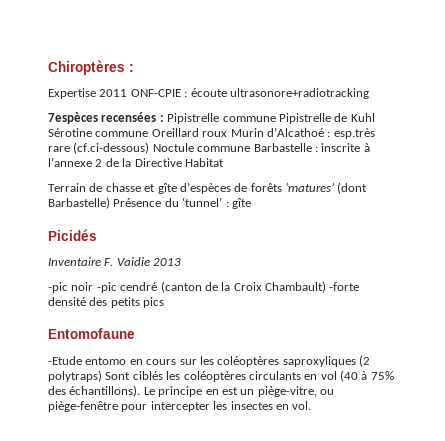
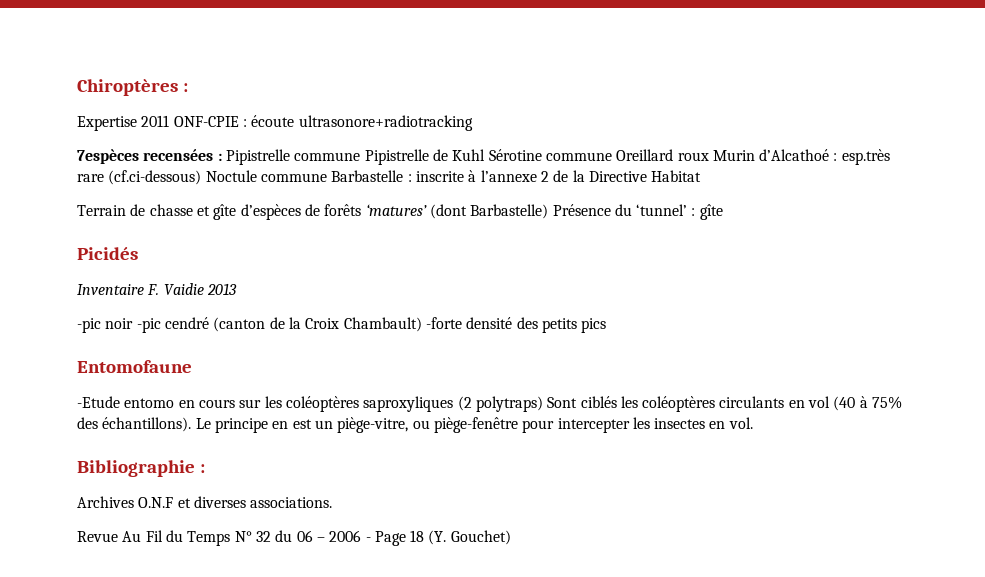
+ Bibliographie :
+ Archives O.N.F et diverses associations.
+ Revue Au Fil du Temps N° 32 du 06 – 2006 - Page 18 (Y. Gouchet)

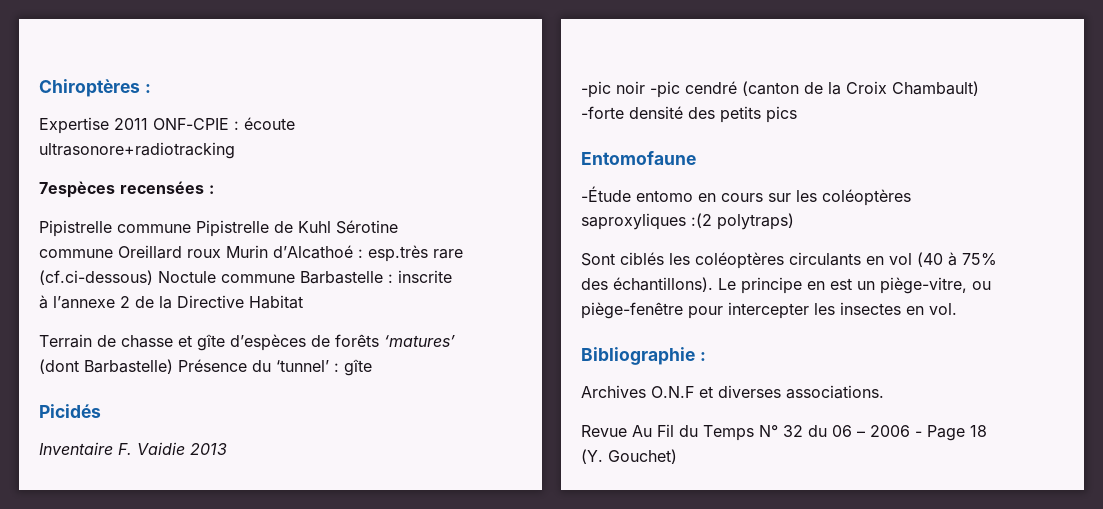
- 7espèces recensées : Pipistrelle commune Pipistrelle de Kuhl Sérotine commune Oreillard roux Murin d’Alcathoé : esp.très rare (cf.ci-dessous) Noctule commune Barbastelle : inscrite à l’annexe 2 de la Directive Habitat
+ 7espèces recensées :
+ Pipistrelle commune Pipistrelle de Kuhl Sérotine commune Oreillard roux Murin d’Alcathoé : esp.très rare (cf.ci-dessous) Noctule commune Barbastelle : inscrite à l’annexe 2 de la Directive Habitat
- -Etude entomo en cours sur les coléoptères saproxyliques (2 polytraps) Sont ciblés les coléoptères circulants en vol (40 à 75% des échantillons).
+ -Étude entomo en cours sur les coléoptères saproxyliques :(2 polytraps)
+ Sont ciblés les coléoptères circulants en vol (40 à 75% des échantillons).

